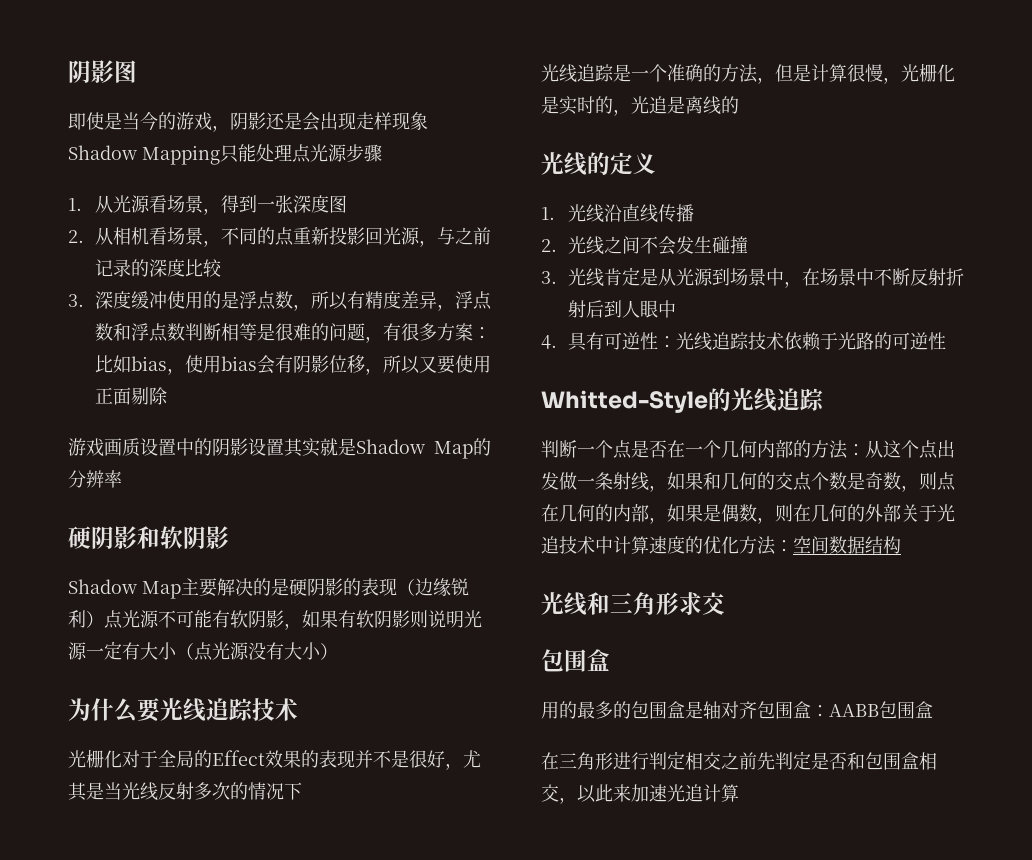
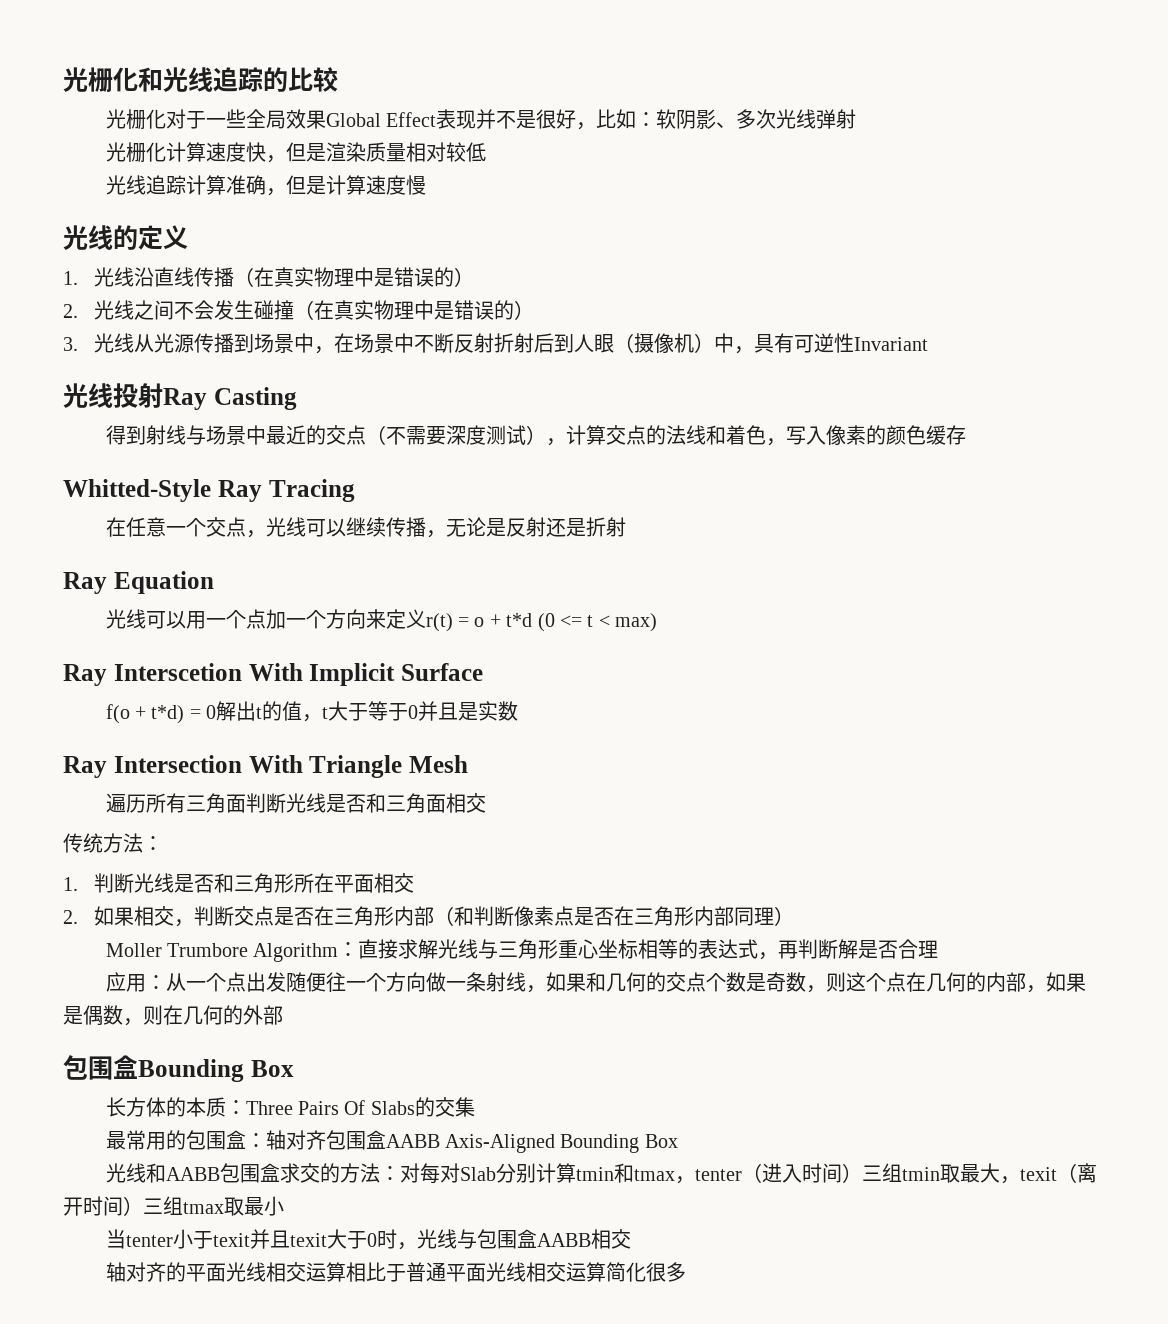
- 阴影图
- 即使是当今的游戏，阴影还是会出现走样现象Shadow Mapping只能处理点光源步骤
- 1.从光源看场景，得到一张深度图
- 2.从相机看场景，不同的点重新投影回光源，与之前记录的深度比较
- 3.深度缓冲使用的是浮点数，所以有精度差异，浮点数和浮点数判断相等是很难的问题，有很多方案：比如bias，使用bias会有阴影位移，所以又要使用正面剔除
- 游戏画质设置中的阴影设置其实就是Shadow Map的分辨率
- 硬阴影和软阴影
- Shadow Map主要解决的是硬阴影的表现（边缘锐利）点光源不可能有软阴影，如果有软阴影则说明光源一定有大小（点光源没有大小）
- 为什么要光线追踪技术
+ 光栅化和光线追踪的比较
- 光栅化对于全局的Effect效果的表现并不是很好，尤其是当光线反射多次的情况下
- 光线追踪是一个准确的方法，但是计算很慢，光栅化是实时的，光追是离线的
+ 光栅化对于一些全局效果Global Effect表现并不是很好，比如：软阴影、多次光线弹射
+ 光栅化计算速度快，但是渲染质量相对较低
+ 光线追踪计算准确，但是计算速度慢
- 1.光线沿直线传播
+ 1.光线沿直线传播（在真实物理中是错误的）
- 2.光线之间不会发生碰撞
+ 2.光线之间不会发生碰撞（在真实物理中是错误的）
- 3.光线肯定是从光源到场景中，在场景中不断反射折射后到人眼中
- 4.具有可逆性：光线追踪技术依赖于光路的可逆性
- Whitted-Style的光线追踪
- 判断一个点是否在一个几何内部的方法：从这个点出发做一条射线，如果和几何的交点个数是奇数，则点在几何的内部，如果是偶数，则在几何的外部关于光追技术中计算速度的优化方法：空间数据结构
- 光线和三角形求交
- 包围盒
- 用的最多的包围盒是轴对齐包围盒：AABB包围盒
- 在三角形进行判定相交之前先判定是否和包围盒相交，以此来加速光追计算
+ 3.光线从光源传播到场景中，在场景中不断反射折射后到人眼（摄像机）中，具有可逆性Invariant
+ 光线投射Ray Casting
+ 得到射线与场景中最近的交点（不需要深度测试），计算交点的法线和着色，写入像素的颜色缓存
+ Whitted-Style Ray Tracing
+ 在任意一个交点，光线可以继续传播，无论是反射还是折射
+ Ray Equation
+ 光线可以用一个点加一个方向来定义r(t) = o + t*d (0 <= t < max)
+ Ray Interscetion With Implicit Surface
+ f(o + t*d) = 0解出t的值，t大于等于0并且是实数
+ Ray Intersection With Triangle Mesh
+ 遍历所有三角面判断光线是否和三角面相交
+ 传统方法：
+ 1.判断光线是否和三角形所在平面相交
+ 2.如果相交，判断交点是否在三角形内部（和判断像素点是否在三角形内部同理）
+ Moller Trumbore Algorithm：直接求解光线与三角形重心坐标相等的表达式，再判断解是否合理
+ 应用：从一个点出发随便往一个方向做一条射线，如果和几何的交点个数是奇数，则这个点在几何的内部，如果是偶数，则在几何的外部
+ 包围盒Bounding Box
+ 长方体的本质：Three Pairs Of Slabs的交集
+ 最常用的包围盒：轴对齐包围盒AABB Axis-Aligned Bounding Box
+ 光线和AABB包围盒求交的方法：对每对Slab分别计算tmin和tmax，tenter（进入时间）三组tmin取最大，texit（离开时间）三组tmax取最小
+ 当tenter小于texit并且texit大于0时，光线与包围盒AABB相交
+ 轴对齐的平面光线相交运算相比于普通平面光线相交运算简化很多

